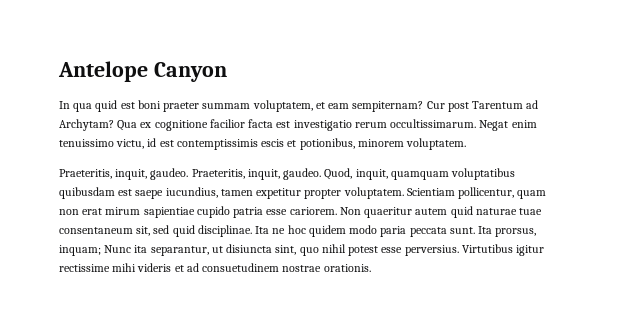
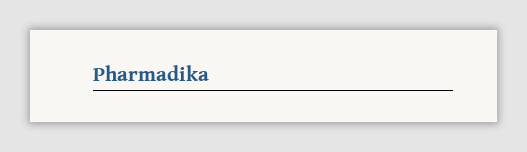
- Antelope Canyon
- In qua quid est boni praeter summam voluptatem, et eam sempiternam? Cur post Tarentum ad Archytam? Qua ex cognitione facilior facta est investigatio rerum occultissimarum. Negat enim tenuissimo victu, id est contemptissimis escis et potionibus, minorem voluptatem.
- Praeteritis, inquit, gaudeo. Praeteritis, inquit, gaudeo. Quod, inquit, quamquam voluptatibus quibusdam est saepe iucundius, tamen expetitur propter voluptatem. Scientiam pollicentur, quam non erat mirum sapientiae cupido patria esse cariorem. Non quaeritur autem quid naturae tuae consentaneum sit, sed quid disciplinae. Ita ne hoc quidem modo paria peccata sunt. Ita prorsus, inquam; Nunc ita separantur, ut disiuncta sint, quo nihil potest esse perversius. Virtutibus igitur rectissime mihi videris et ad consuetudinem nostrae orationis.
+ Pharmadika

